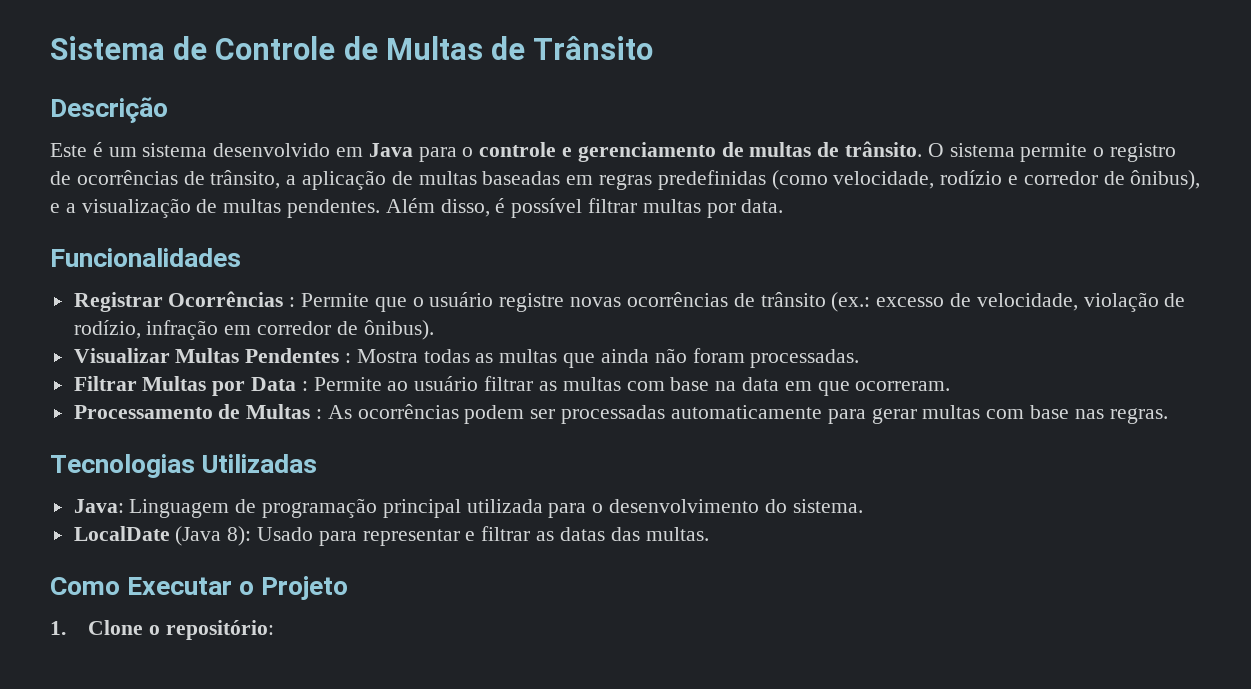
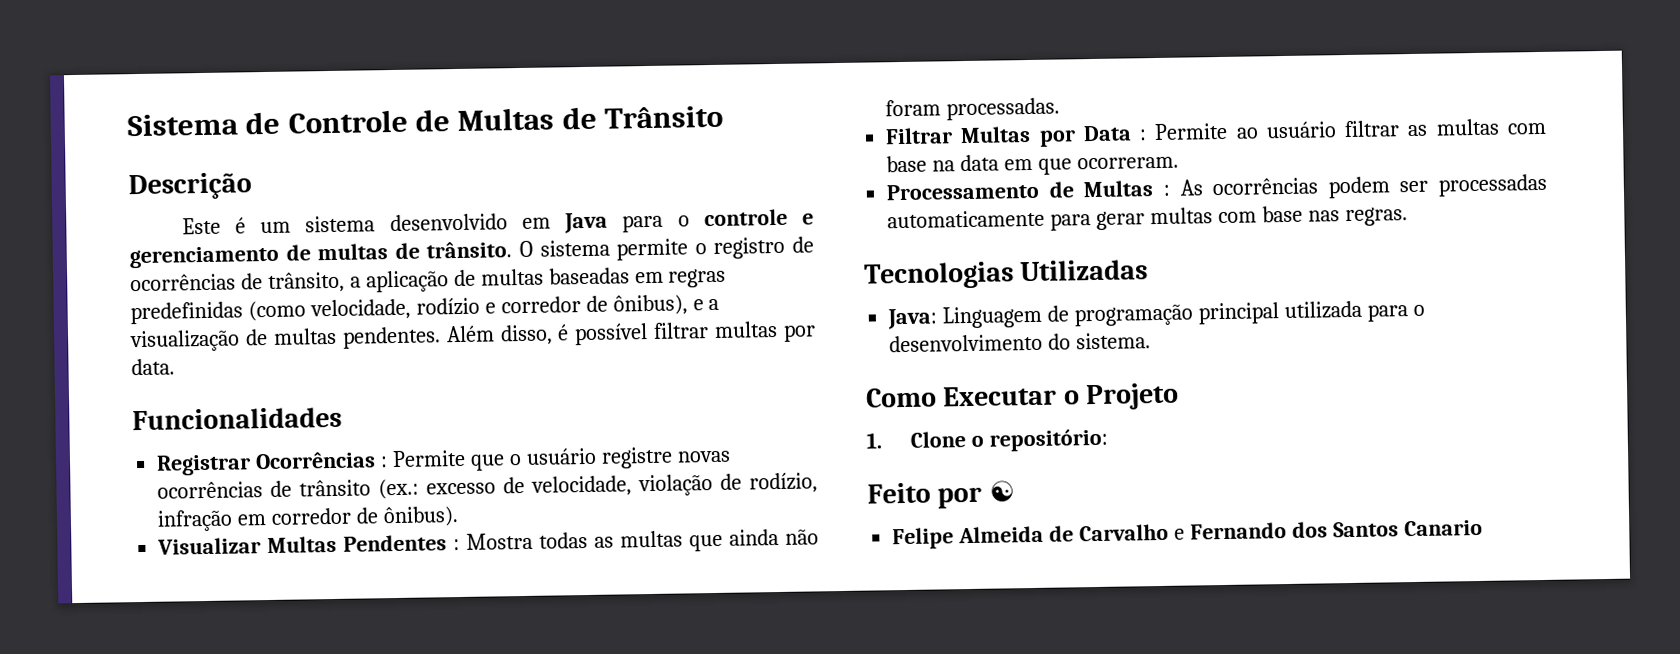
- LocalDate (Java 8): Usado para representar e filtrar as datas das multas.
+ Feito por ☯
+ Felipe Almeida de Carvalho e Fernando dos Santos Canario

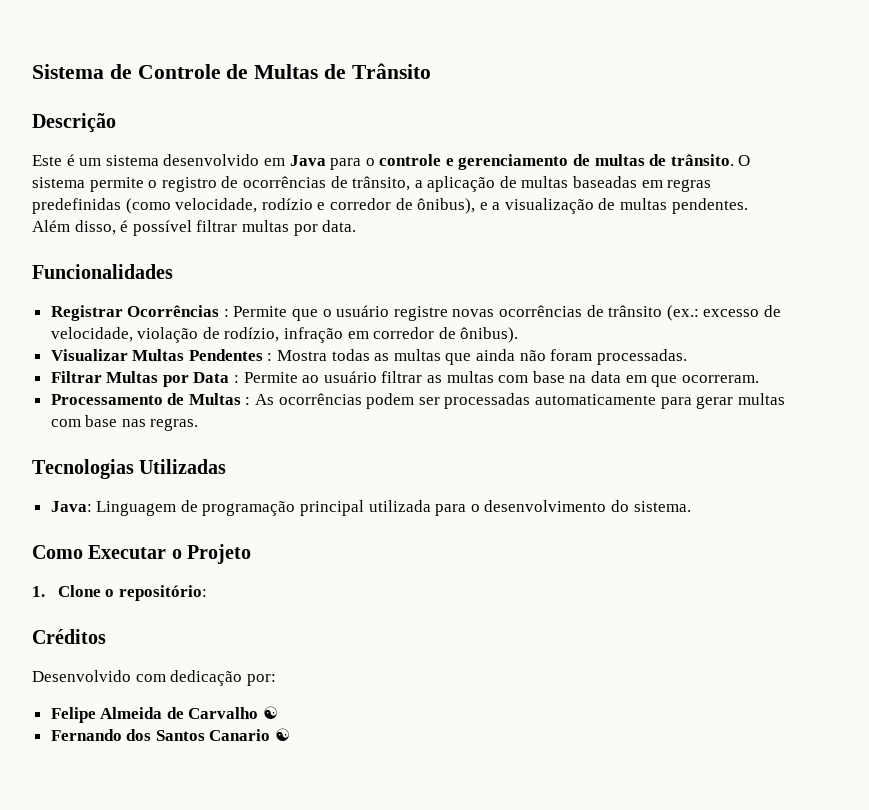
- Feito por ☯
+ Créditos
+ Desenvolvido com dedicação por:
- Felipe Almeida de Carvalho e Fernando dos Santos Canario
+ Felipe Almeida de Carvalho ☯
+ Fernando dos Santos Canario ☯

